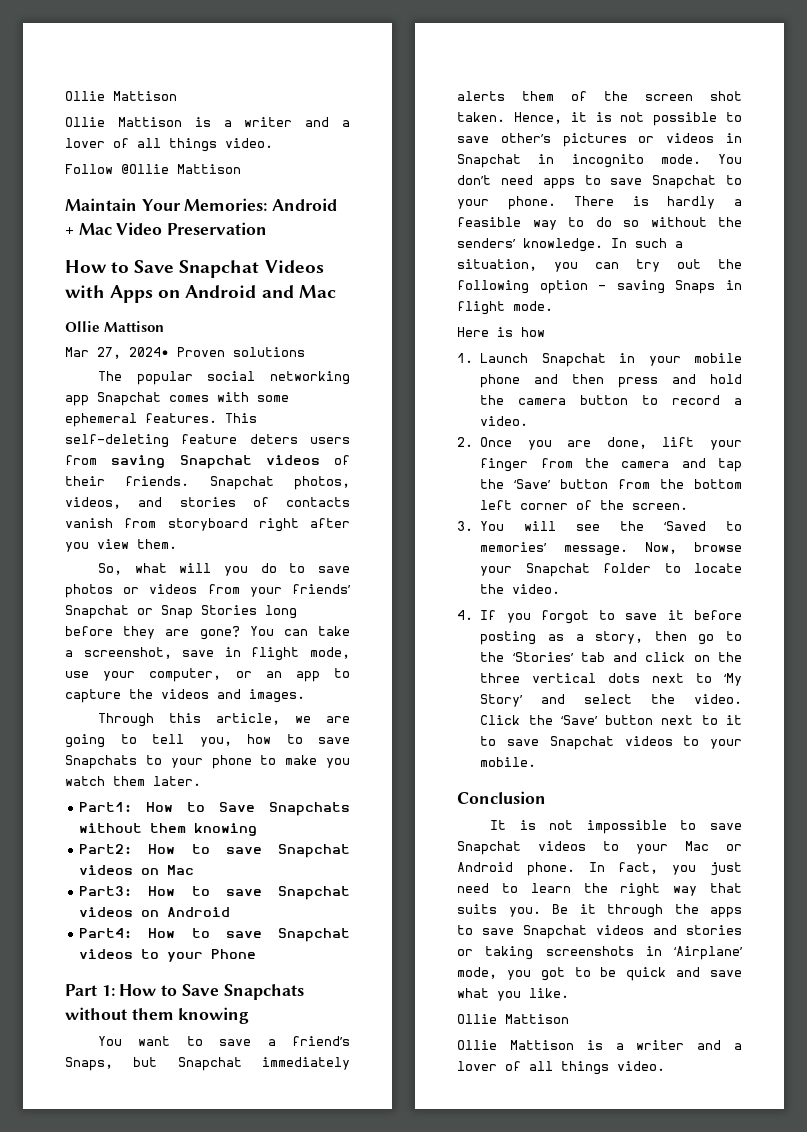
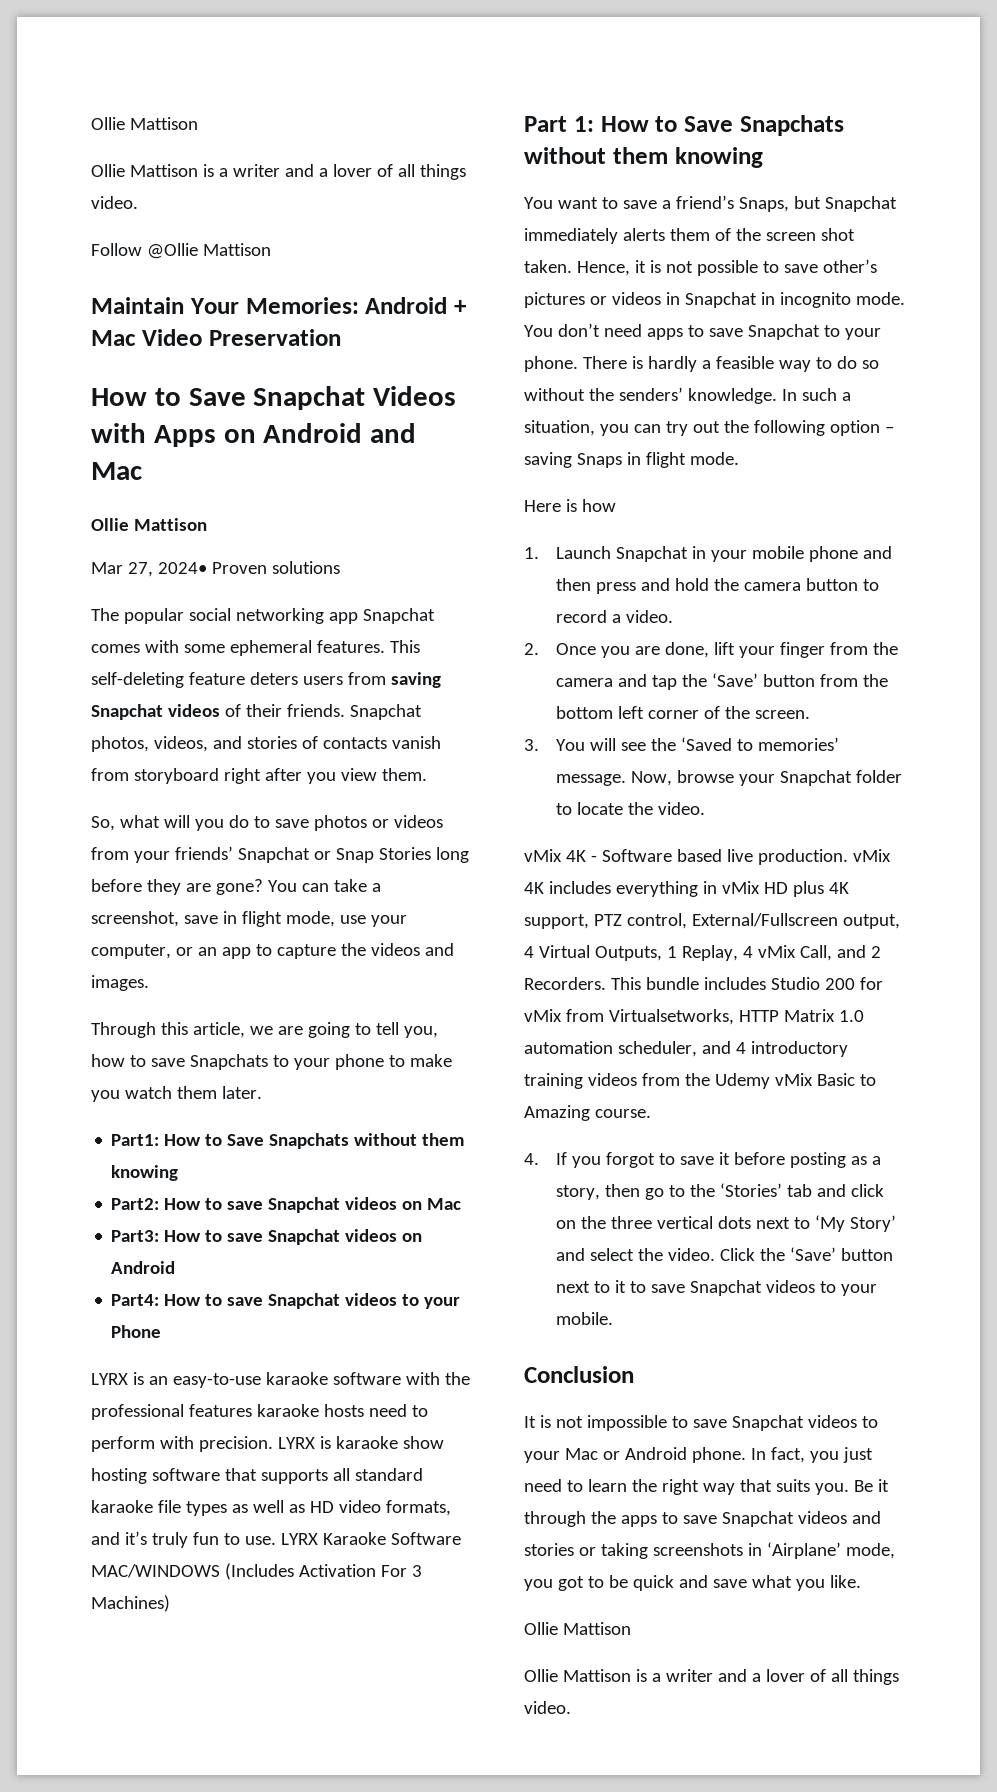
+ LYRX is an easy-to-use karaoke software with the professional features karaoke hosts need to perform with precision. LYRX is karaoke show hosting software that supports all standard karaoke file types as well as HD video formats, and it’s truly fun to use. LYRX Karaoke Software MAC/WINDOWS (Includes Activation For 3 Machines)
+ vMix 4K - Software based live production. vMix 4K includes everything in vMix HD plus 4K support, PTZ control, External/Fullscreen output, 4 Virtual Outputs, 1 Replay, 4 vMix Call, and 2 Recorders. This bundle includes Studio 200 for vMix from Virtualsetworks, HTTP Matrix 1.0 automation scheduler, and 4 introductory training videos from the Udemy vMix Basic to Amazing course.

